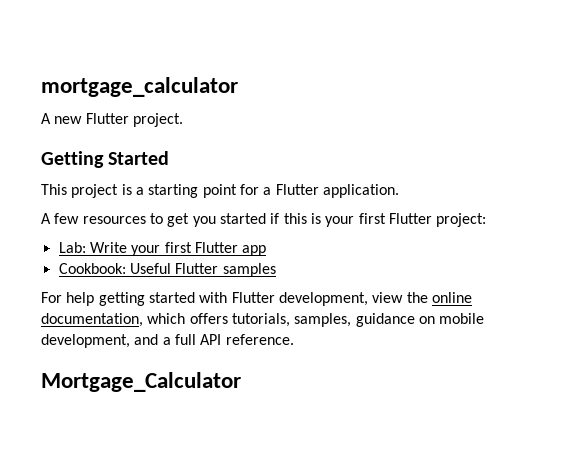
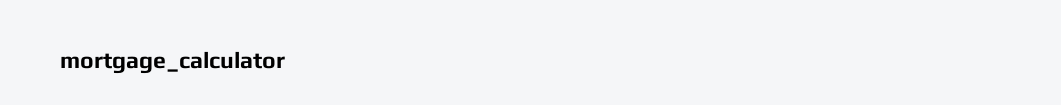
- A new Flutter project.
- Getting Started
- This project is a starting point for a Flutter application.
- A few resources to get you started if this is your first Flutter project:
- Lab: Write your first Flutter app
- Cookbook: Useful Flutter samples
- For help getting started with Flutter development, view the online documentation, which offers tutorials, samples, guidance on mobile development, and a full API reference.
- Mortgage_Calculator

